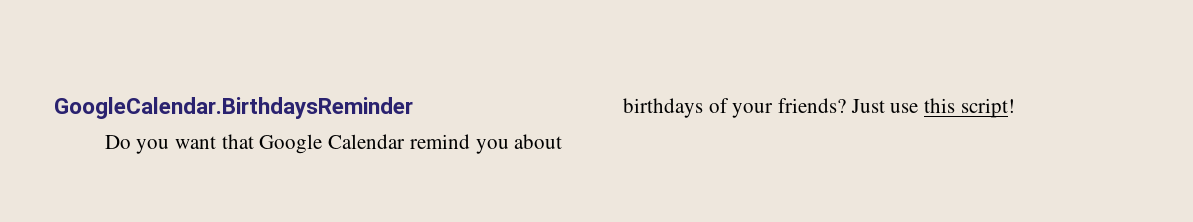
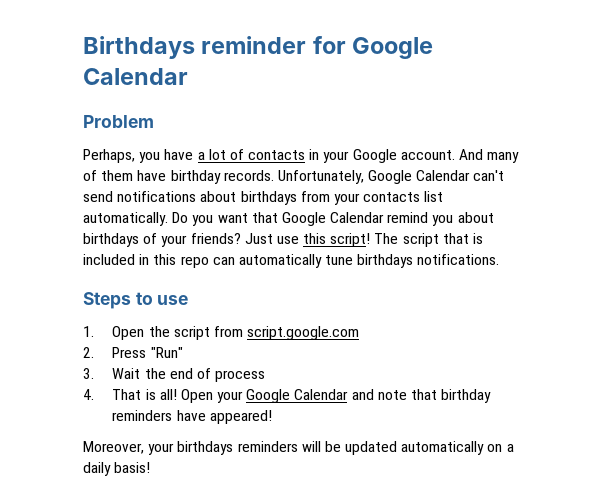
- GoogleCalendar.BirthdaysReminder
- Do you want that Google Calendar remind you about birthdays of your friends?
+ Birthdays reminder for Google Calendar
+ Problem
+ Perhaps, you have a lot of contacts in your Google account. And many of them have birthday records. Unfortunately, Google Calendar can't send notifications about birthdays from your contacts list automatically. Do you want that Google Calendar remind you about birthdays of your friends?
+ The script that is included in this repo can automatically tune birthdays notifications.
+ Steps to use
+ 1. Open the script from script.google.com
+ 2. Press "Run"
+ 3. Wait the end of process
+ 4. That is all! Open your Google Calendar and note that birthday reminders have appeared!
+ Moreover, your birthdays reminders will be updated automatically on a daily basis!

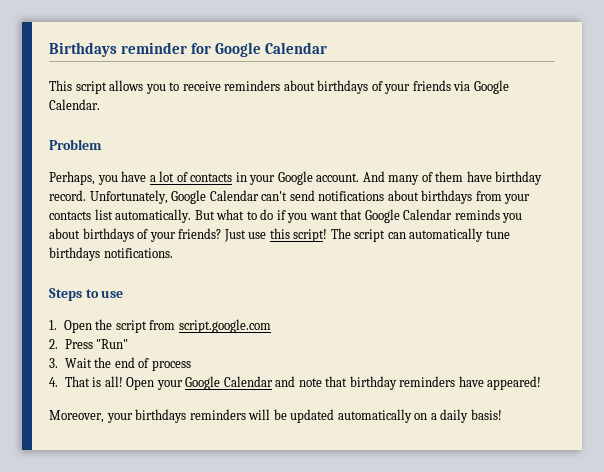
+ This script allows you to receive reminders about birthdays of your friends via Google Calendar.
- And many of them have birthday records.
+ And many of them have birthday record.
- Do you want that Google Calendar remind you about birthdays of your friends?
+ But what to do if you want that Google Calendar reminds you about birthdays of your friends?
- The script that is included in this repo can automatically tune birthdays notifications.
+ The script can automatically tune birthdays notifications.

